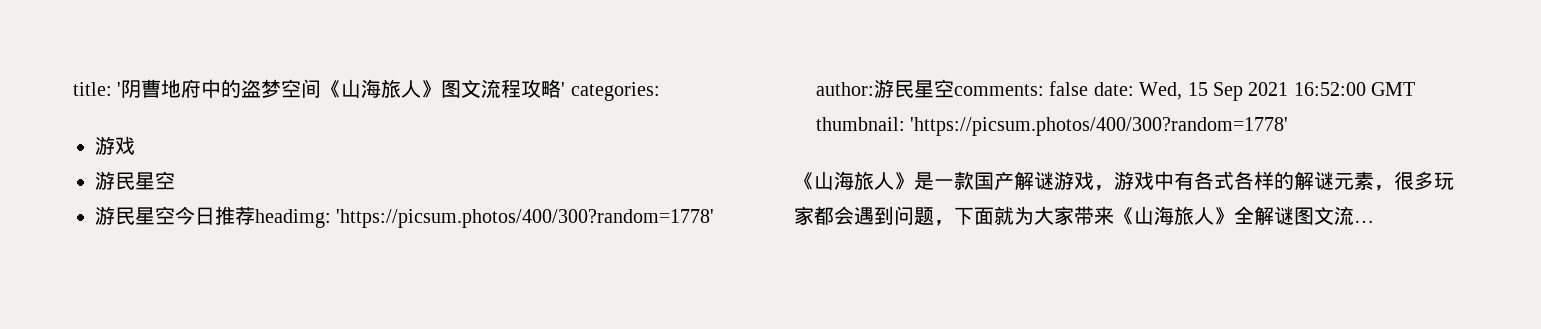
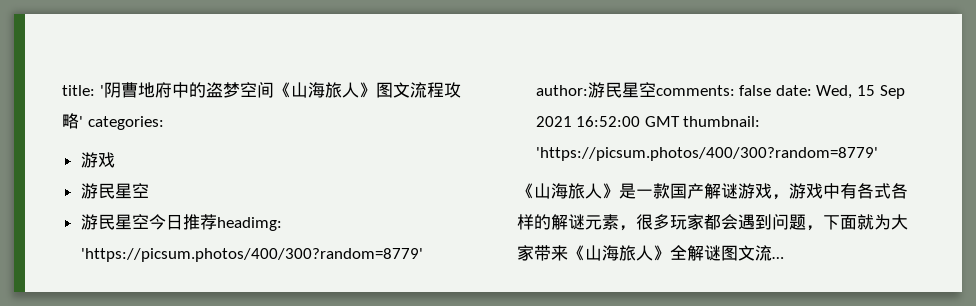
- 游民星空今日推荐headimg: 'https://picsum.photos/400/300?random=1778' author:游民星空comments: false date: Wed, 15 Sep 2021 16:52:00 GMT thumbnail: 'https://picsum.photos/400/300?random=1778'
+ 游民星空今日推荐headimg: 'https://picsum.photos/400/300?random=8779' author:游民星空comments: false date: Wed, 15 Sep 2021 16:52:00 GMT thumbnail: 'https://picsum.photos/400/300?random=8779'

